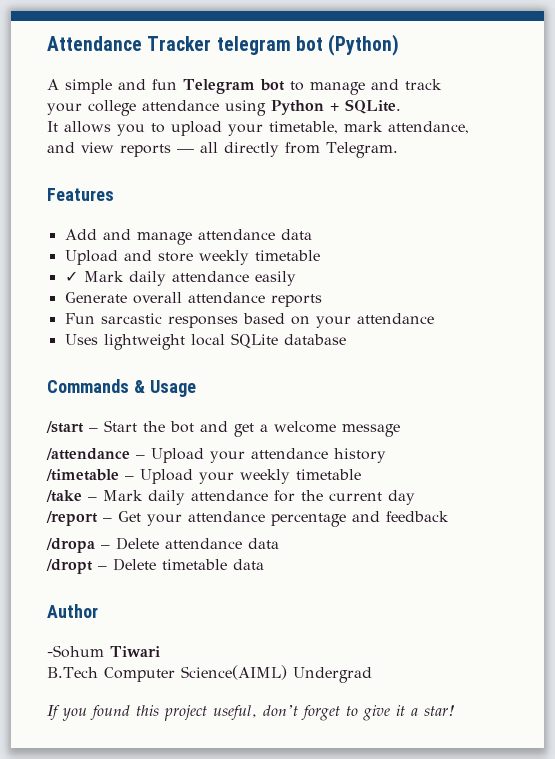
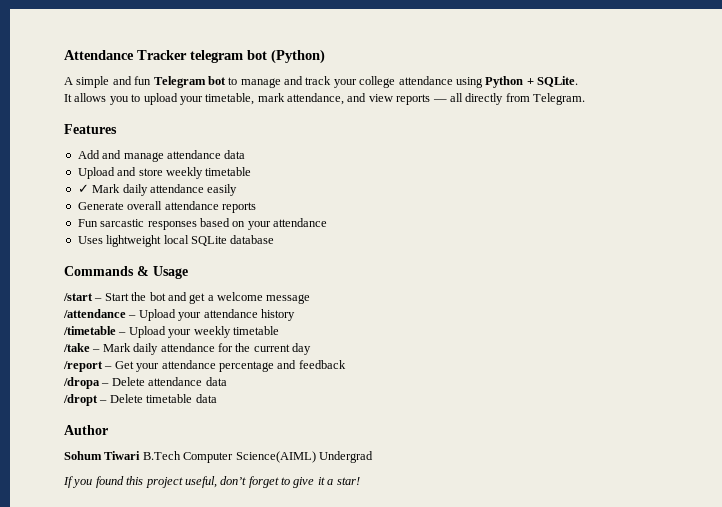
- -Sohum Tiwari
- B.Tech Computer Science(AIML) Undergrad
+ Sohum Tiwari B.Tech Computer Science(AIML) Undergrad

